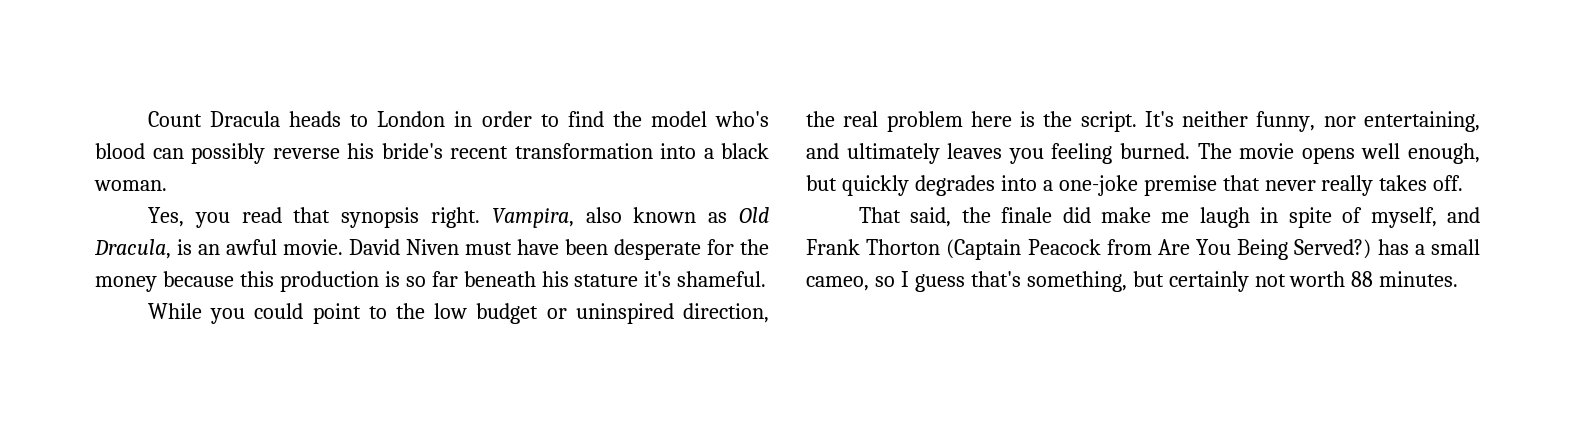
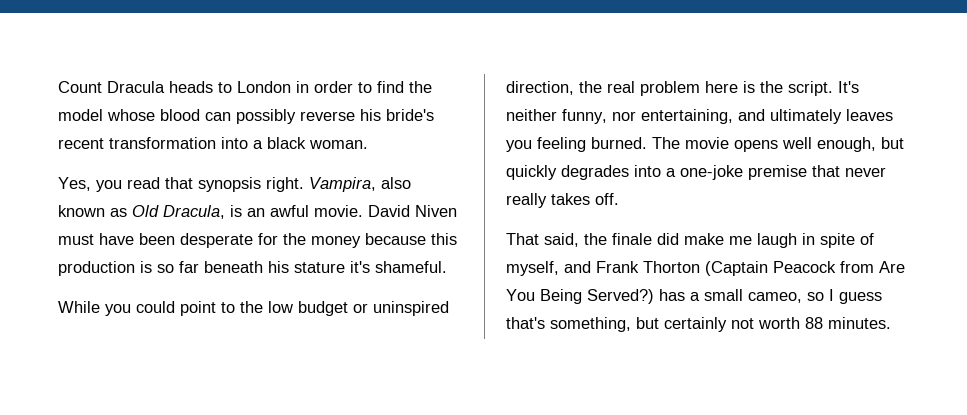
- Count Dracula heads to London in order to find the model who's blood can possibly reverse his bride's recent transformation into a black woman.
+ Count Dracula heads to London in order to find the model whose blood can possibly reverse his bride's recent transformation into a black woman.

